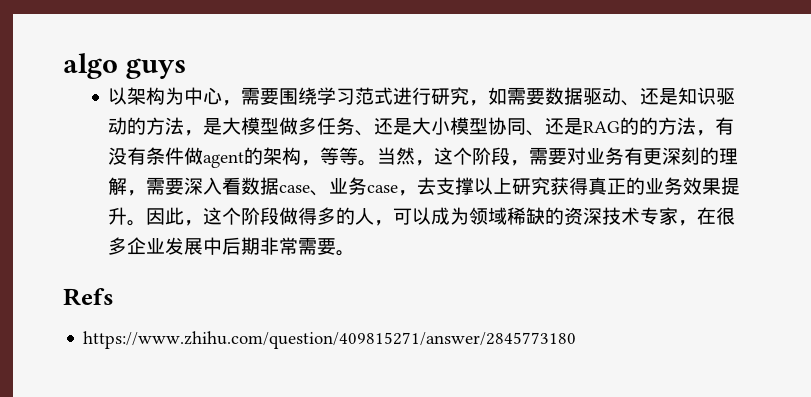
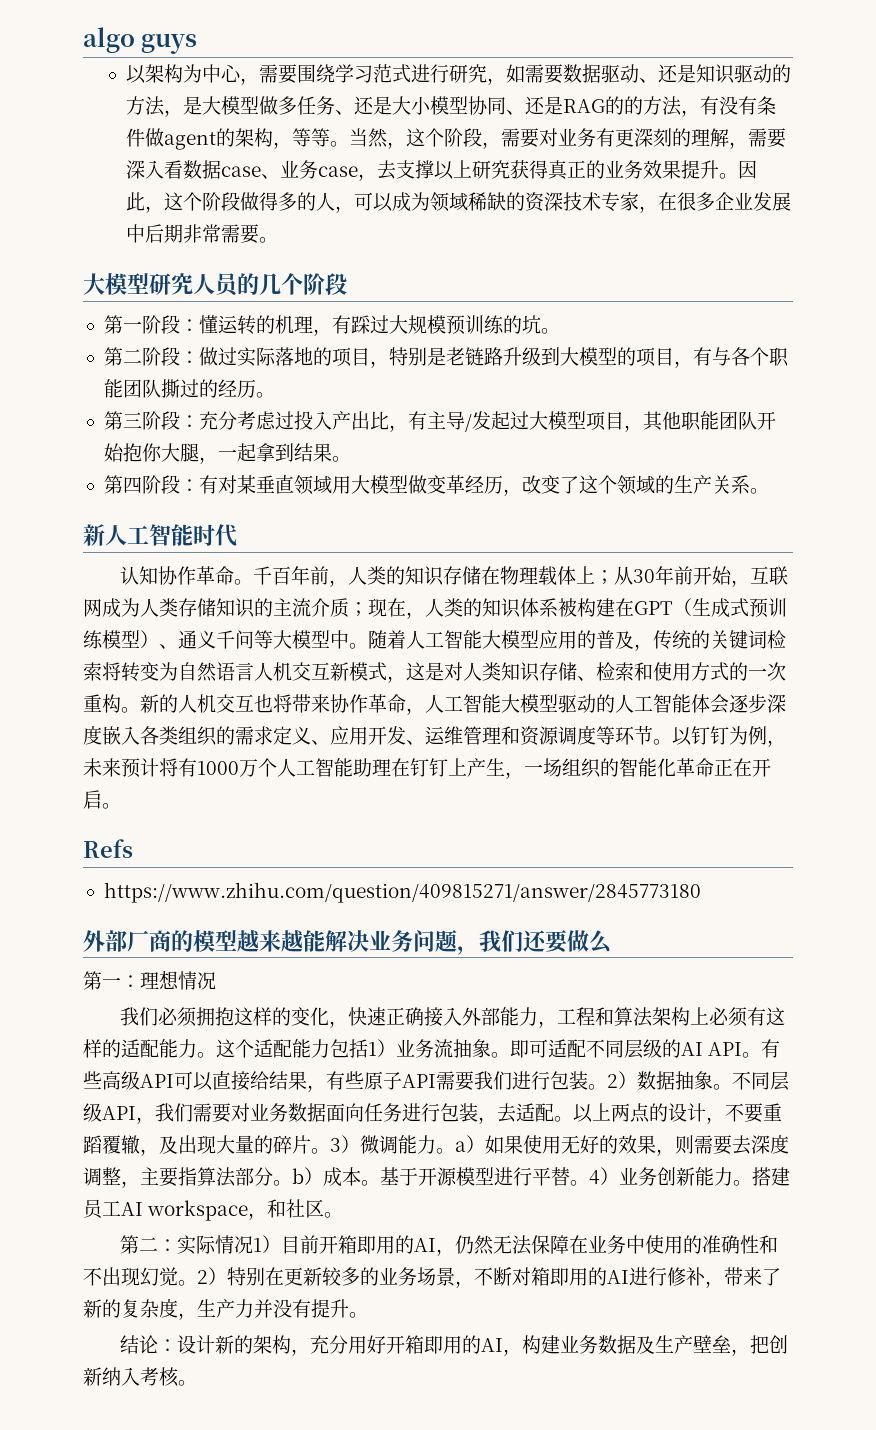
+ 大模型研究人员的几个阶段
+ 第一阶段：懂运转的机理，有踩过大规模预训练的坑。
+ 第二阶段：做过实际落地的项目，特别是老链路升级到大模型的项目，有与各个职能团队撕过的经历。
+ 第三阶段：充分考虑过投入产出比，有主导/发起过大模型项目，其他职能团队开始抱你大腿，一起拿到结果。
+ 第四阶段：有对某垂直领域用大模型做变革经历，改变了这个领域的生产关系。
+ 新人工智能时代
+ 认知协作革命。千百年前，人类的知识存储在物理载体上；从30年前开始，互联网成为人类存储知识的主流介质；现在，人类的知识体系被构建在GPT（生成式预训练模型）、通义千问等大模型中。随着人工智能大模型应用的普及，传统的关键词检索将转变为自然语言人机交互新模式，这是对人类知识存储、检索和使用方式的一次重构。新的人机交互也将带来协作革命，人工智能大模型驱动的人工智能体会逐步深度嵌入各类组织的需求定义、应用开发、运维管理和资源调度等环节。以钉钉为例，未来预计将有1000万个人工智能助理在钉钉上产生，一场组织的智能化革命正在开启。
  Refs
  https://www.zhihu.com/question/409815271/answer/2845773180
+ 外部厂商的模型越来越能解决业务问题，我们还要做么
+ 第一：理想情况
+ 我们必须拥抱这样的变化，快速正确接入外部能力，工程和算法架构上必须有这样的适配能力。这个适配能力包括1）业务流抽象。即可适配不同层级的AI API。有些高级API可以直接给结果，有些原子API需要我们进行包装。2）数据抽象。不同层级API，我们需要对业务数据面向任务进行包装，去适配。以上两点的设计，不要重蹈覆辙，及出现大量的碎片。3）微调能力。a）如果使用无好的效果，则需要去深度调整，主要指算法部分。b）成本。基于开源模型进行平替。4）业务创新能力。搭建员工AI workspace，和社区。
+ 第二：实际情况1）目前开箱即用的AI，仍然无法保障在业务中使用的准确性和不出现幻觉。2）特别在更新较多的业务场景，不断对箱即用的AI进行修补，带来了新的复杂度，生产力并没有提升。
+ 结论：设计新的架构，充分用好开箱即用的AI，构建业务数据及生产壁垒，把创新纳入考核。

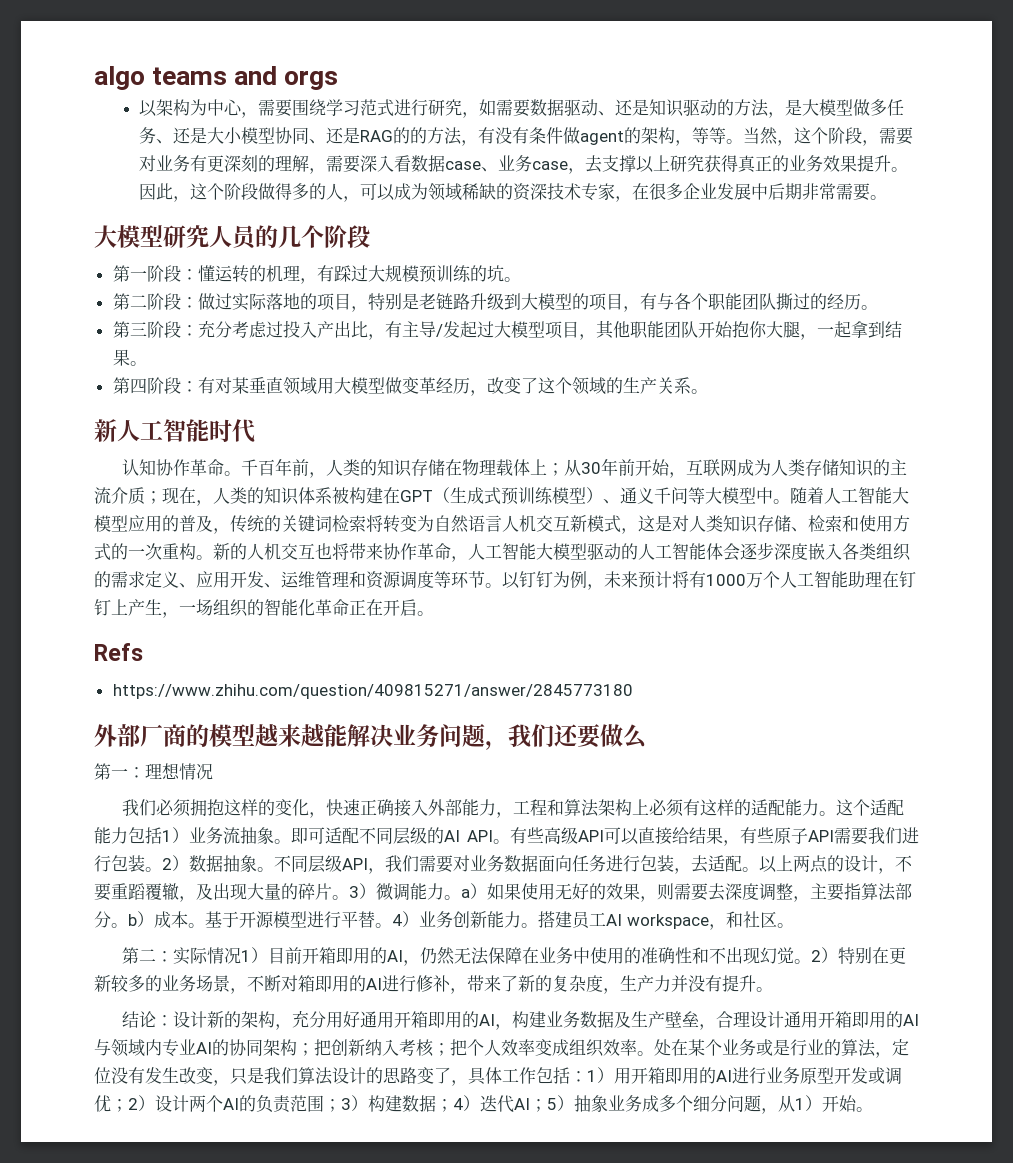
- algo guys
+ algo teams and orgs
- 结论：设计新的架构，充分用好开箱即用的AI，构建业务数据及生产壁垒，把创新纳入考核。
+ 结论：设计新的架构，充分用好通用开箱即用的AI，构建业务数据及生产壁垒，合理设计通用开箱即用的AI与领域内专业AI的协同架构；把创新纳入考核；把个人效率变成组织效率。处在某个业务或是行业的算法，定位没有发生改变，只是我们算法设计的思路变了，具体工作包括：1）用开箱即用的AI进行业务原型开发或调优；2）设计两个AI的负责范围；3）构建数据；4）迭代AI；5）抽象业务成多个细分问题，从1）开始。

